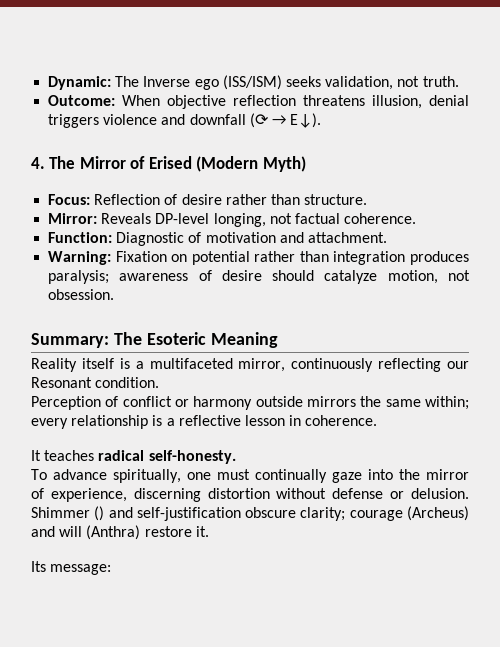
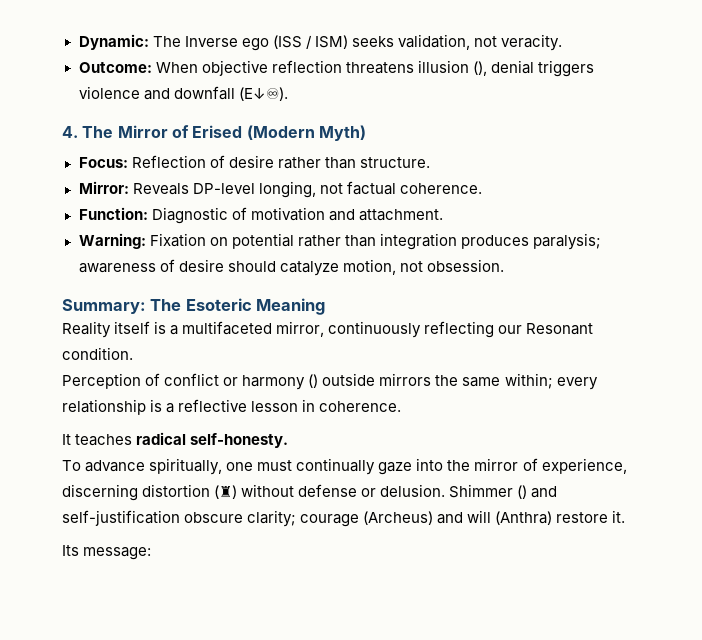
- Dynamic: The Inverse ego (ISS/ISM) seeks validation, not truth.
+ Dynamic: The Inverse ego (ISS / ISM) seeks validation, not veracity.
- Outcome: When objective reflection threatens illusion, denial triggers violence and downfall (⟳ → E↓).
+ Outcome: When objective reflection threatens illusion (), denial triggers violence and downfall (E↓♾).
- Perception of conflict or harmony outside mirrors the same within; every relationship is a reflective lesson in coherence.
+ Perception of conflict or harmony () outside mirrors the same within; every relationship is a reflective lesson in coherence.
- To advance spiritually, one must continually gaze into the mirror of experience, discerning distortion without defense or delusion.
+ To advance spiritually, one must continually gaze into the mirror of experience, discerning distortion (♜) without defense or delusion.

